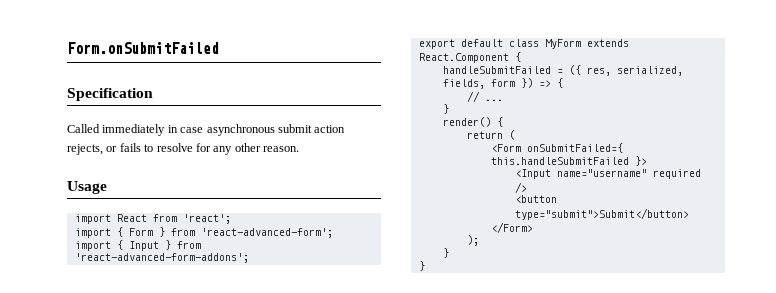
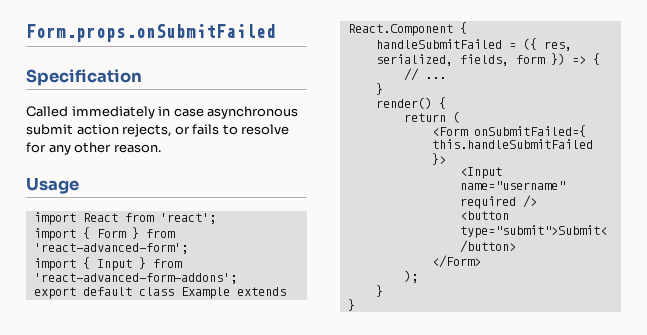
- Form.onSubmitFailed
+ Form.props.onSubmitFailed
- export default class MyForm extends React.Component {
+ export default class Example extends React.Component {

